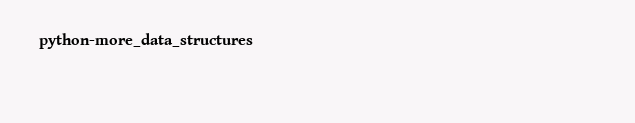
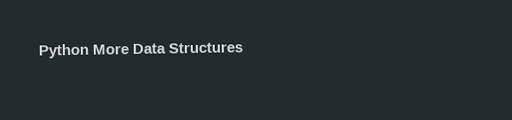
- python-more_data_structures
+ Python More Data Structures

